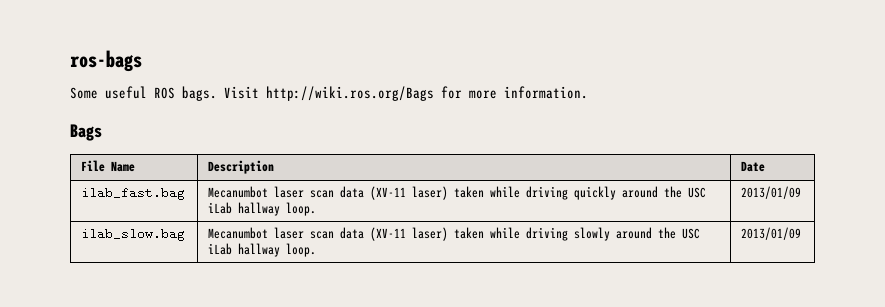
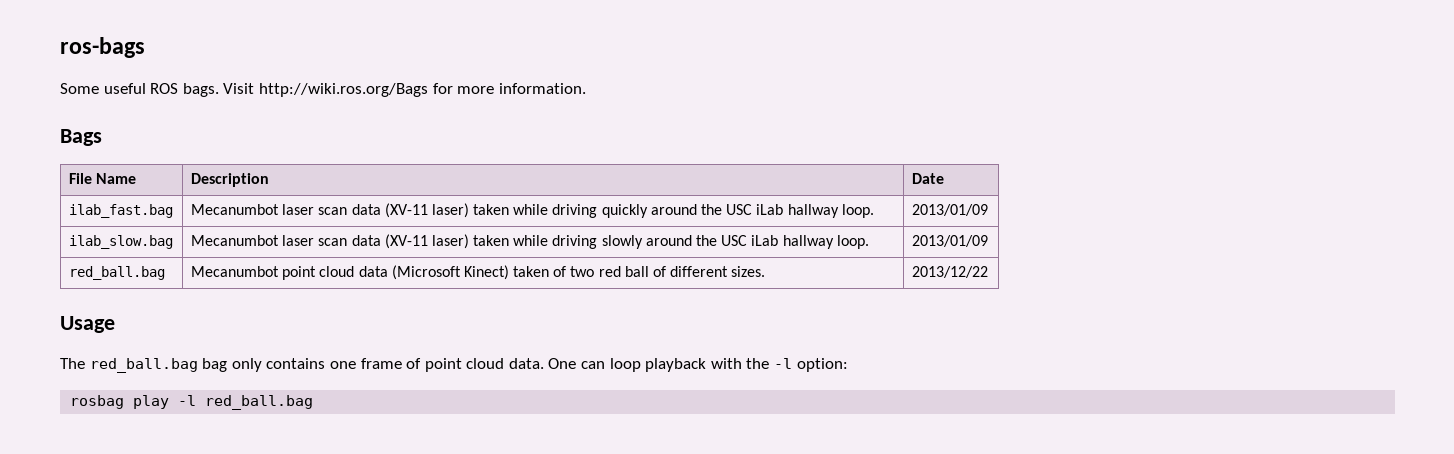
+ red_ball.bag | Mecanumbot point cloud data (Microsoft Kinect) taken of two red ball of different sizes. | 2013/12/22
+ Usage
+ The red_ball.bag bag only contains one frame of point cloud data. One can loop playback with the -l option:
+ rosbag play -l red_ball.bag

